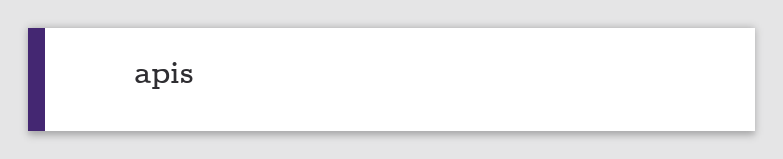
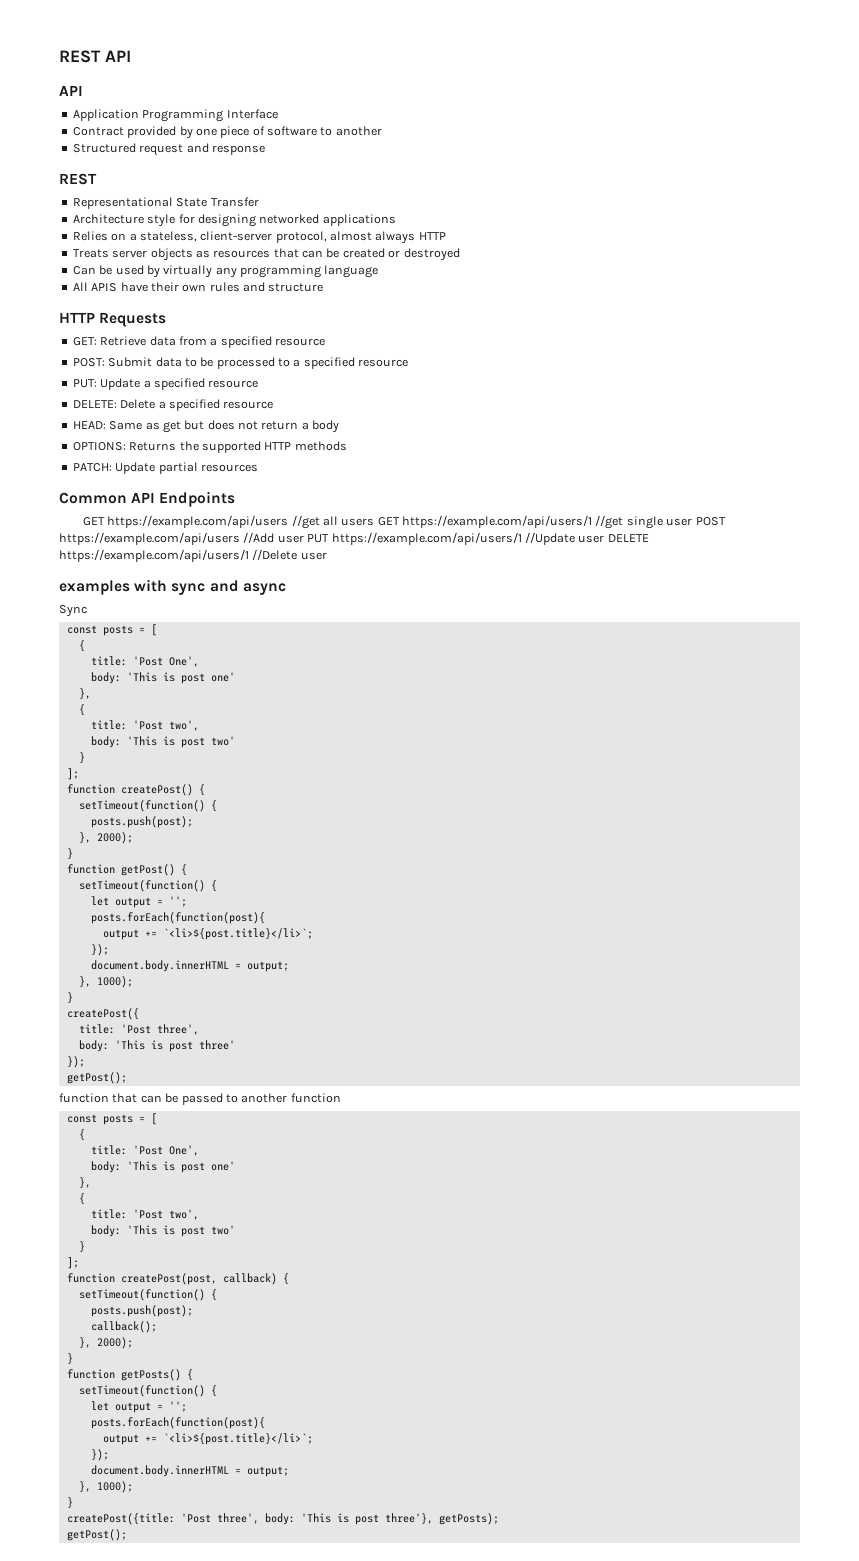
- apis
+ REST API
+ API
+ Application Programming Interface
+ Contract provided by one piece of software to another
+ Structured request and response
+ REST
+ Representational State Transfer
+ Architecture style for designing networked applications
+ Relies on a stateless, client-server protocol, almost always HTTP
+ Treats server objects as resources that can be created or destroyed
+ Can be used by virtually any programming language
+ All APIS have their own rules and structure
+ HTTP Requests
+ GET: Retrieve data from a specified resource
+ POST: Submit data to be processed to a specified resource
+ PUT: Update a specified resource
+ DELETE: Delete a specified resource
+ HEAD: Same as get but does not return a body
+ OPTIONS: Returns the supported HTTP methods
+ PATCH: Update partial resources
+ Common API Endpoints
+ GET https://example.com/api/users //get all users GET https://example.com/api/users/1 //get single user POST https://example.com/api/users //Add user PUT https://example.com/api/users/1 //Update user DELETE https://example.com/api/users/1 //Delete user
+ examples with sync and async
+ Sync
+ const posts = [
+ {
+ title: 'Post One',
+ body: 'This is post one'
+ },
+ {
+ title: 'Post two',
+ body: 'This is post two'
+ }
+ ];
+ function createPost() {
+ setTimeout(function() {
+ posts.push(post);
+ }, 2000);
+ }
+ function getPost() {
+ setTimeout(function() {
+ let output = '';
+ posts.forEach(function(post){
+ output += `<li>${post.title}</li>`;
+ });
+ document.body.innerHTML = output;
+ }, 1000);
+ }
+ createPost({
+ title: 'Post three',
+ body: 'This is post three'
+ });
+ getPost();
+ function that can be passed to another function
+ const posts = [
+ {
+ title: 'Post One',
+ body: 'This is post one'
+ },
+ {
+ title: 'Post two',
+ body: 'This is post two'
+ }
+ ];
+ function createPost(post, callback) {
+ setTimeout(function() {
+ posts.push(post);
+ callback();
+ }, 2000);
+ }
+ function getPosts() {
+ setTimeout(function() {
+ let output = '';
+ posts.forEach(function(post){
+ output += `<li>${post.title}</li>`;
+ });
+ document.body.innerHTML = output;
+ }, 1000);
+ }
+ createPost({title: 'Post three', body: 'This is post three'}, getPosts);
+ getPost();

